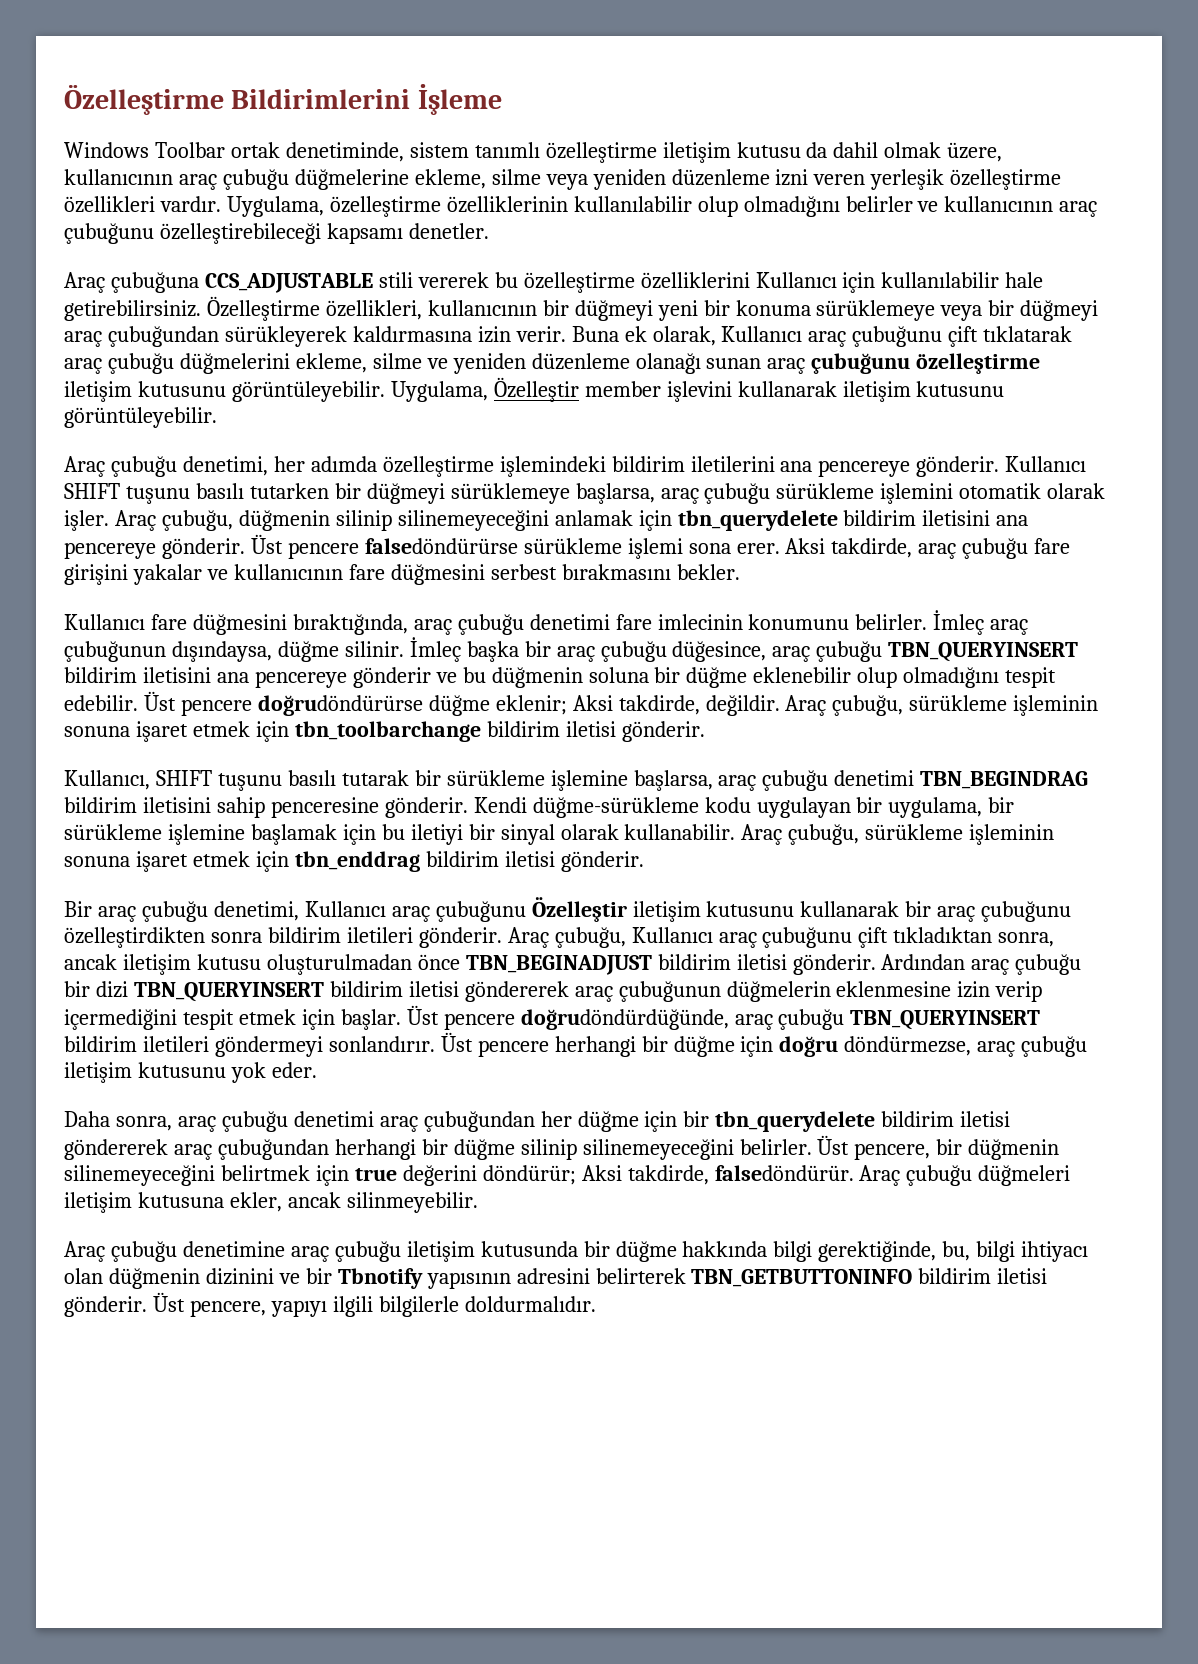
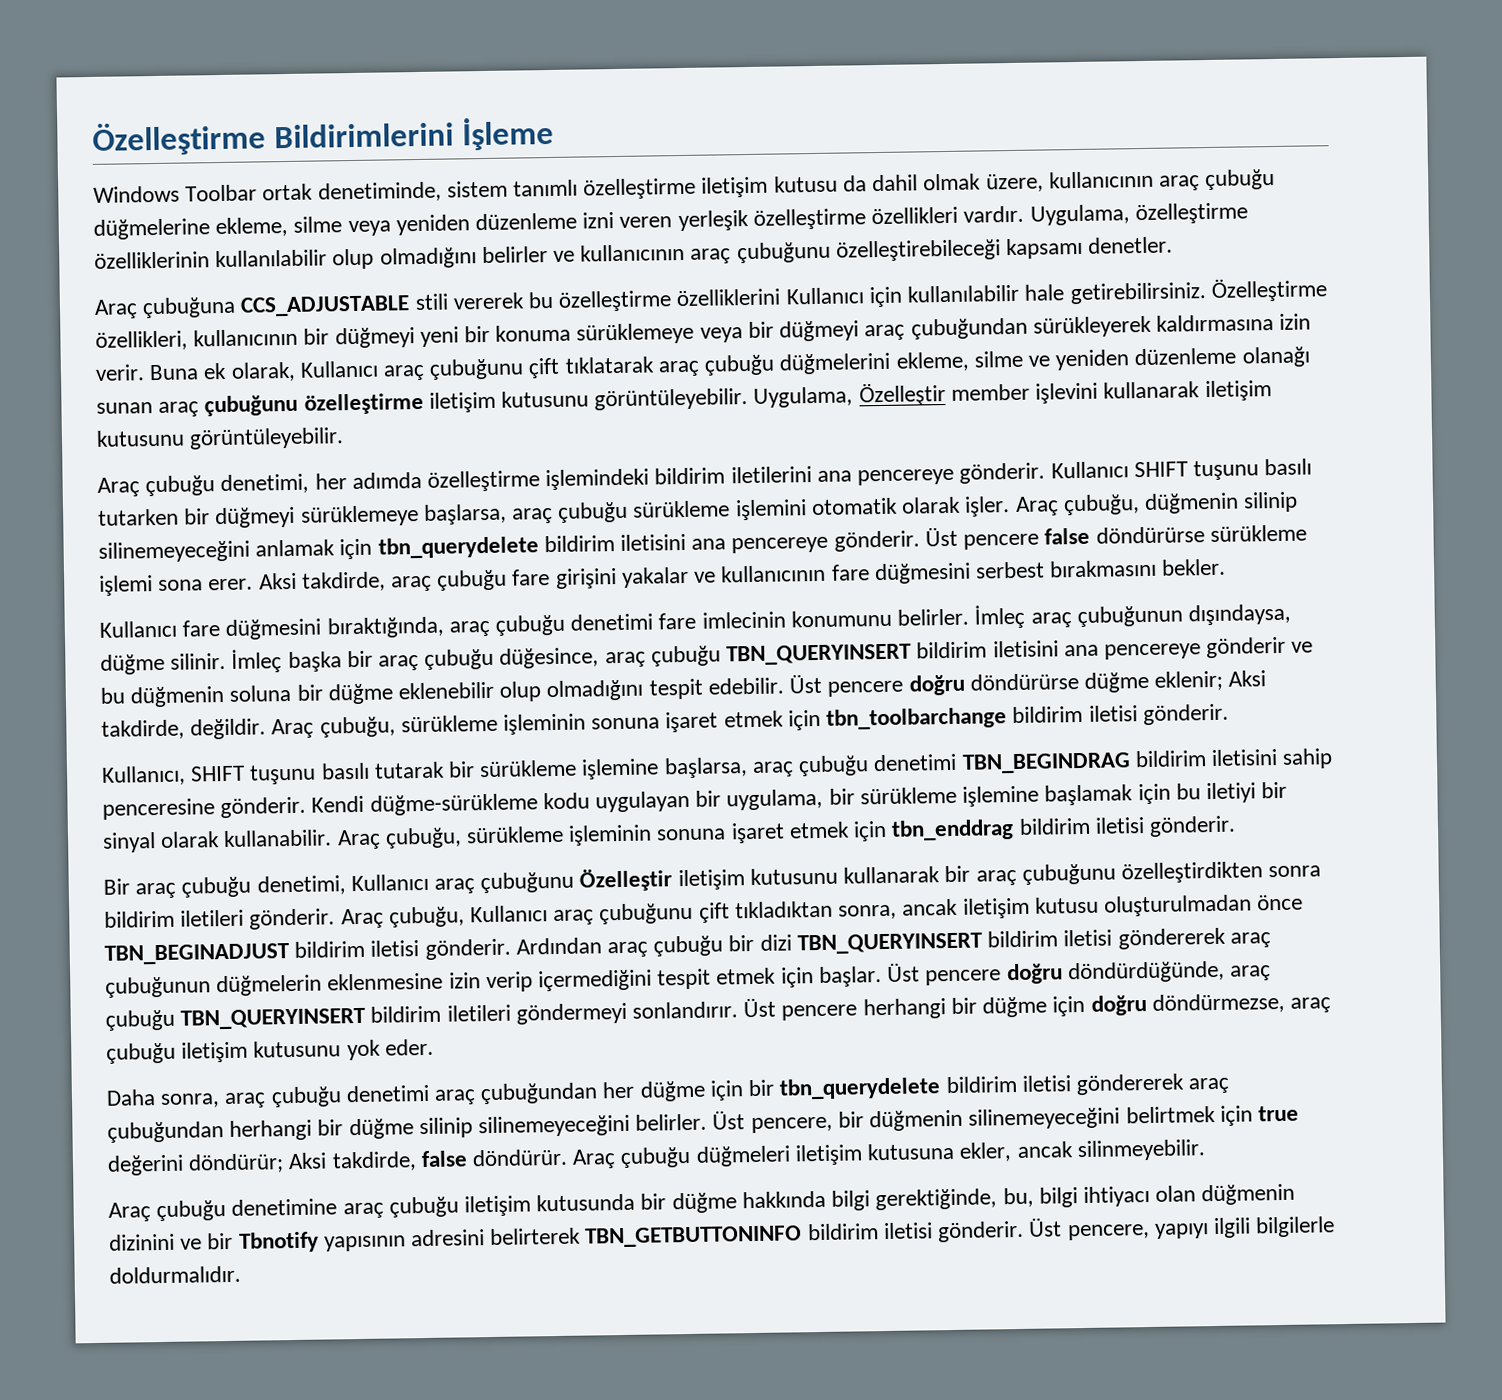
- Üst pencere falsedöndürürse sürükleme işlemi sona erer.
+ Üst pencere false döndürürse sürükleme işlemi sona erer.
- Üst pencere doğrudöndürürse düğme eklenir; Aksi takdirde, değildir.
+ Üst pencere doğru döndürürse düğme eklenir; Aksi takdirde, değildir.
- Üst pencere doğrudöndürdüğünde, araç çubuğu TBN_QUERYINSERT bildirim iletileri göndermeyi sonlandırır.
+ Üst pencere doğru döndürdüğünde, araç çubuğu TBN_QUERYINSERT bildirim iletileri göndermeyi sonlandırır.
- Üst pencere, bir düğmenin silinemeyeceğini belirtmek için true değerini döndürür; Aksi takdirde, falsedöndürür.
+ Üst pencere, bir düğmenin silinemeyeceğini belirtmek için true değerini döndürür; Aksi takdirde, false döndürür.

